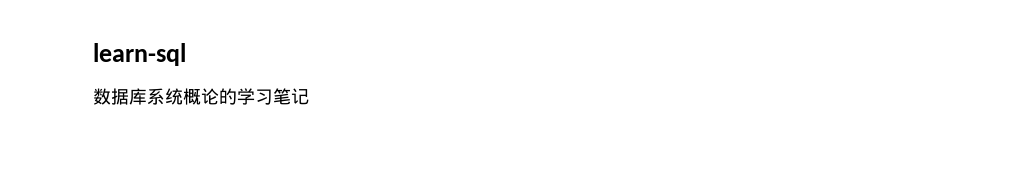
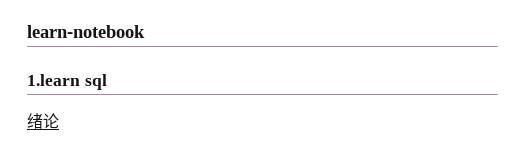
- learn-sql
- 数据库系统概论的学习笔记
+ learn-notebook
+ 1.learn sql
+ 绪论

